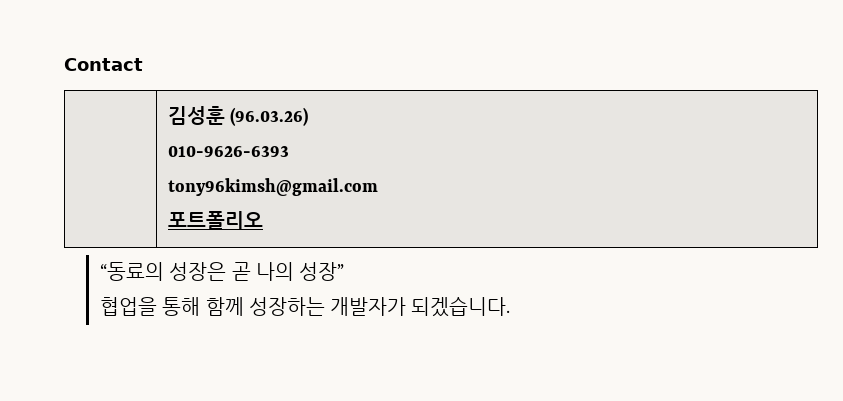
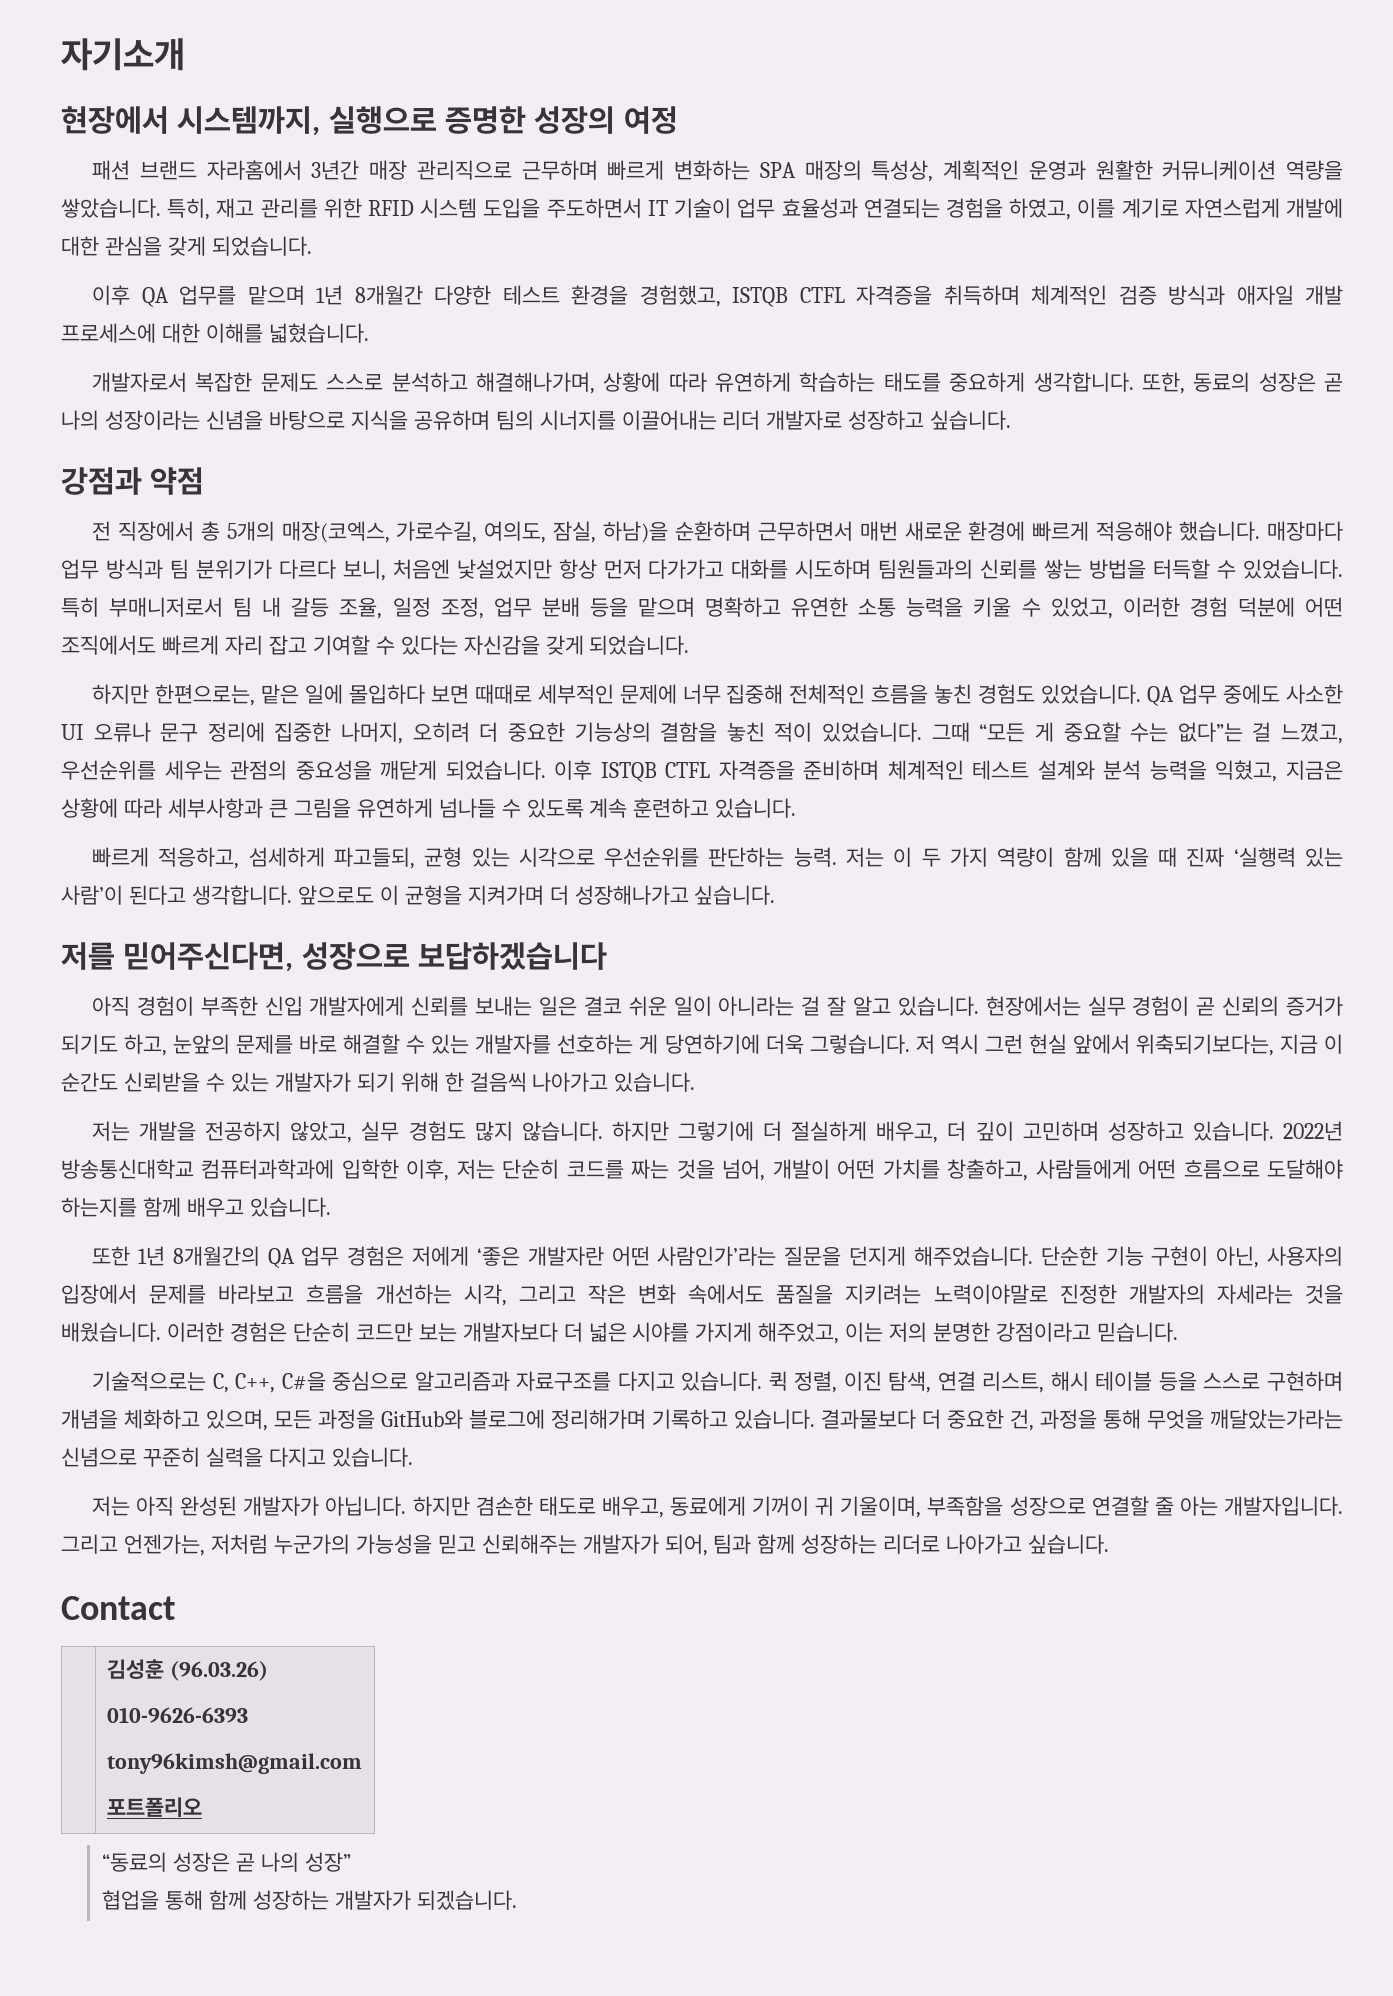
+ 자기소개
+ 현장에서 시스템까지, 실행으로 증명한 성장의 여정
+ 패션 브랜드 자라홈에서 3년간 매장 관리직으로 근무하며 빠르게 변화하는 SPA 매장의 특성상, 계획적인 운영과 원활한 커뮤니케이션 역량을 쌓았습니다. 특히, 재고 관리를 위한 RFID 시스템 도입을 주도하면서 IT 기술이 업무 효율성과 연결되는 경험을 하였고, 이를 계기로 자연스럽게 개발에 대한 관심을 갖게 되었습니다.
+ 이후 QA 업무를 맡으며 1년 8개월간 다양한 테스트 환경을 경험했고, ISTQB CTFL 자격증을 취득하며 체계적인 검증 방식과 애자일 개발 프로세스에 대한 이해를 넓혔습니다.
+ 개발자로서 복잡한 문제도 스스로 분석하고 해결해나가며, 상황에 따라 유연하게 학습하는 태도를 중요하게 생각합니다. 또한, 동료의 성장은 곧 나의 성장이라는 신념을 바탕으로 지식을 공유하며 팀의 시너지를 이끌어내는 리더 개발자로 성장하고 싶습니다.
+ 강점과 약점
+ 전 직장에서 총 5개의 매장(코엑스, 가로수길, 여의도, 잠실, 하남)을 순환하며 근무하면서 매번 새로운 환경에 빠르게 적응해야 했습니다. 매장마다 업무 방식과 팀 분위기가 다르다 보니, 처음엔 낯설었지만 항상 먼저 다가가고 대화를 시도하며 팀원들과의 신뢰를 쌓는 방법을 터득할 수 있었습니다. 특히 부매니저로서 팀 내 갈등 조율, 일정 조정, 업무 분배 등을 맡으며 명확하고 유연한 소통 능력을 키울 수 있었고, 이러한 경험 덕분에 어떤 조직에서도 빠르게 자리 잡고 기여할 수 있다는 자신감을 갖게 되었습니다.
+ 하지만 한편으로는, 맡은 일에 몰입하다 보면 때때로 세부적인 문제에 너무 집중해 전체적인 흐름을 놓친 경험도 있었습니다. QA 업무 중에도 사소한 UI 오류나 문구 정리에 집중한 나머지, 오히려 더 중요한 기능상의 결함을 놓친 적이 있었습니다. 그때 “모든 게 중요할 수는 없다”는 걸 느꼈고, 우선순위를 세우는 관점의 중요성을 깨닫게 되었습니다. 이후 ISTQB CTFL 자격증을 준비하며 체계적인 테스트 설계와 분석 능력을 익혔고, 지금은 상황에 따라 세부사항과 큰 그림을 유연하게 넘나들 수 있도록 계속 훈련하고 있습니다.
+ 빠르게 적응하고, 섬세하게 파고들되, 균형 있는 시각으로 우선순위를 판단하는 능력. 저는 이 두 가지 역량이 함께 있을 때 진짜 ‘실행력 있는 사람’이 된다고 생각합니다. 앞으로도 이 균형을 지켜가며 더 성장해나가고 싶습니다.
+ 저를 믿어주신다면, 성장으로 보답하겠습니다
+ 아직 경험이 부족한 신입 개발자에게 신뢰를 보내는 일은 결코 쉬운 일이 아니라는 걸 잘 알고 있습니다. 현장에서는 실무 경험이 곧 신뢰의 증거가 되기도 하고, 눈앞의 문제를 바로 해결할 수 있는 개발자를 선호하는 게 당연하기에 더욱 그렇습니다. 저 역시 그런 현실 앞에서 위축되기보다는, 지금 이 순간도 신뢰받을 수 있는 개발자가 되기 위해 한 걸음씩 나아가고 있습니다.
+ 저는 개발을 전공하지 않았고, 실무 경험도 많지 않습니다. 하지만 그렇기에 더 절실하게 배우고, 더 깊이 고민하며 성장하고 있습니다. 2022년 방송통신대학교 컴퓨터과학과에 입학한 이후, 저는 단순히 코드를 짜는 것을 넘어, 개발이 어떤 가치를 창출하고, 사람들에게 어떤 흐름으로 도달해야 하는지를 함께 배우고 있습니다.
+ 또한 1년 8개월간의 QA 업무 경험은 저에게 ‘좋은 개발자란 어떤 사람인가’라는 질문을 던지게 해주었습니다. 단순한 기능 구현이 아닌, 사용자의 입장에서 문제를 바라보고 흐름을 개선하는 시각, 그리고 작은 변화 속에서도 품질을 지키려는 노력이야말로 진정한 개발자의 자세라는 것을 배웠습니다. 이러한 경험은 단순히 코드만 보는 개발자보다 더 넓은 시야를 가지게 해주었고, 이는 저의 분명한 강점이라고 믿습니다.
+ 기술적으로는 C, C++, C#을 중심으로 알고리즘과 자료구조를 다지고 있습니다. 퀵 정렬, 이진 탐색, 연결 리스트, 해시 테이블 등을 스스로 구현하며 개념을 체화하고 있으며, 모든 과정을 GitHub와 블로그에 정리해가며 기록하고 있습니다. 결과물보다 더 중요한 건, 과정을 통해 무엇을 깨달았는가라는 신념으로 꾸준히 실력을 다지고 있습니다.
+ 저는 아직 완성된 개발자가 아닙니다. 하지만 겸손한 태도로 배우고, 동료에게 기꺼이 귀 기울이며, 부족함을 성장으로 연결할 줄 아는 개발자입니다. 그리고 언젠가는, 저처럼 누군가의 가능성을 믿고 신뢰해주는 개발자가 되어, 팀과 함께 성장하는 리더로 나아가고 싶습니다.

